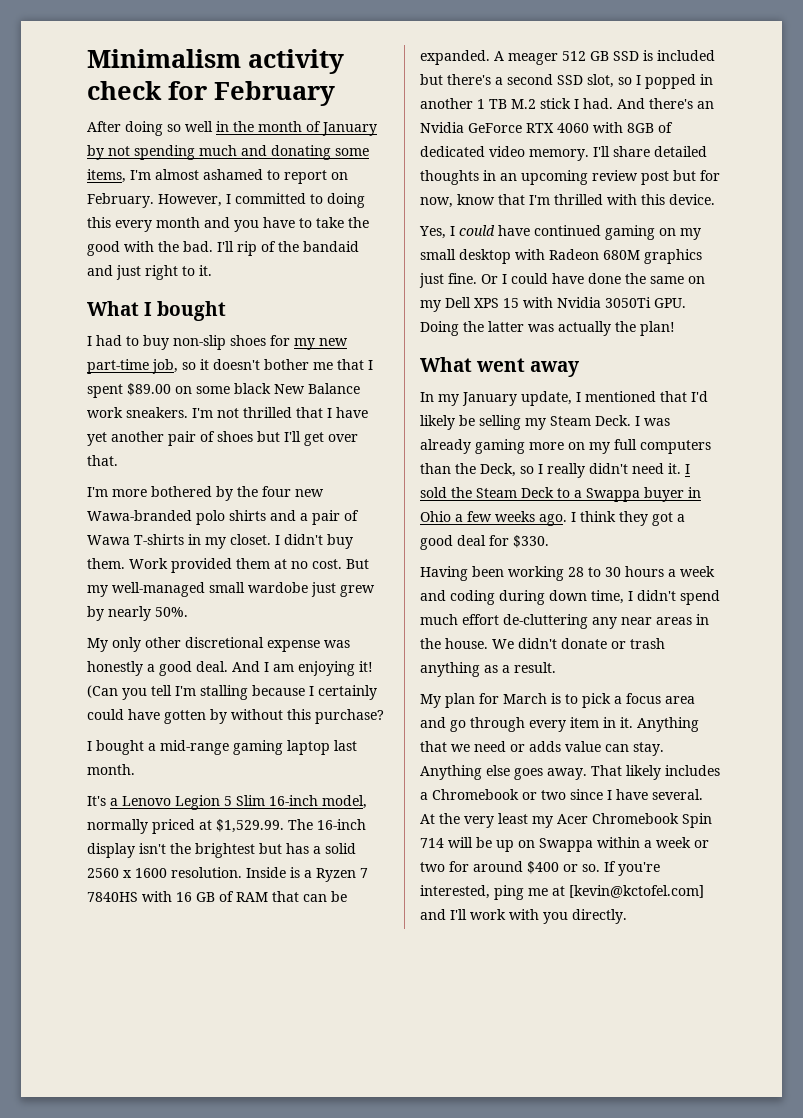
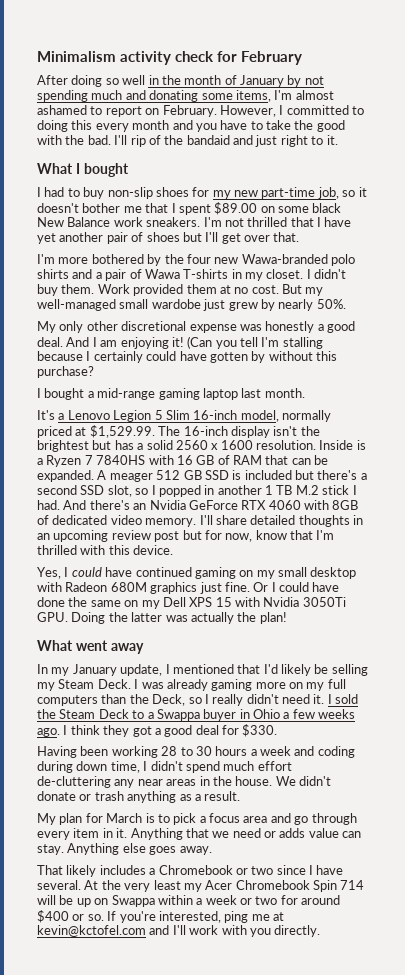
- Anything else goes away. That likely includes a Chromebook or two since I have several.
+ Anything else goes away.
+ That likely includes a Chromebook or two since I have several.
- If you're interested, ping me at [kevin@kctofel.com] and I'll work with you directly.
+ If you're interested, ping me at kevin@kctofel.com and I'll work with you directly.

